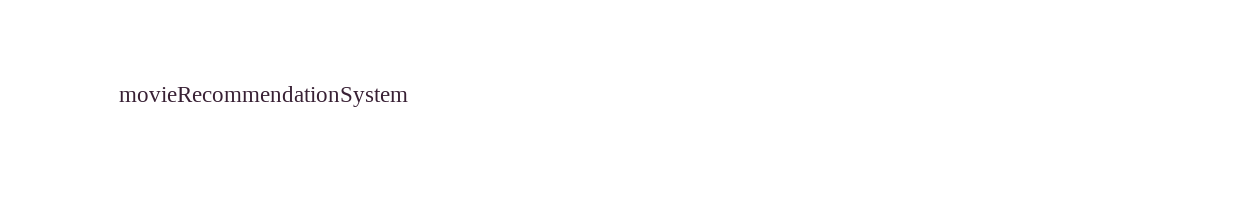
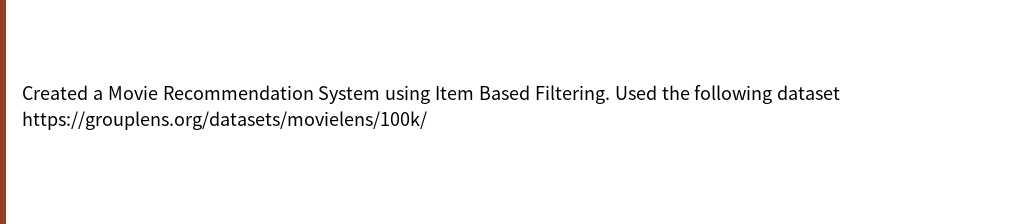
- movieRecommendationSystem
+ Created a Movie Recommendation System using Item Based Filtering. Used the following dataset https://grouplens.org/datasets/movielens/100k/

